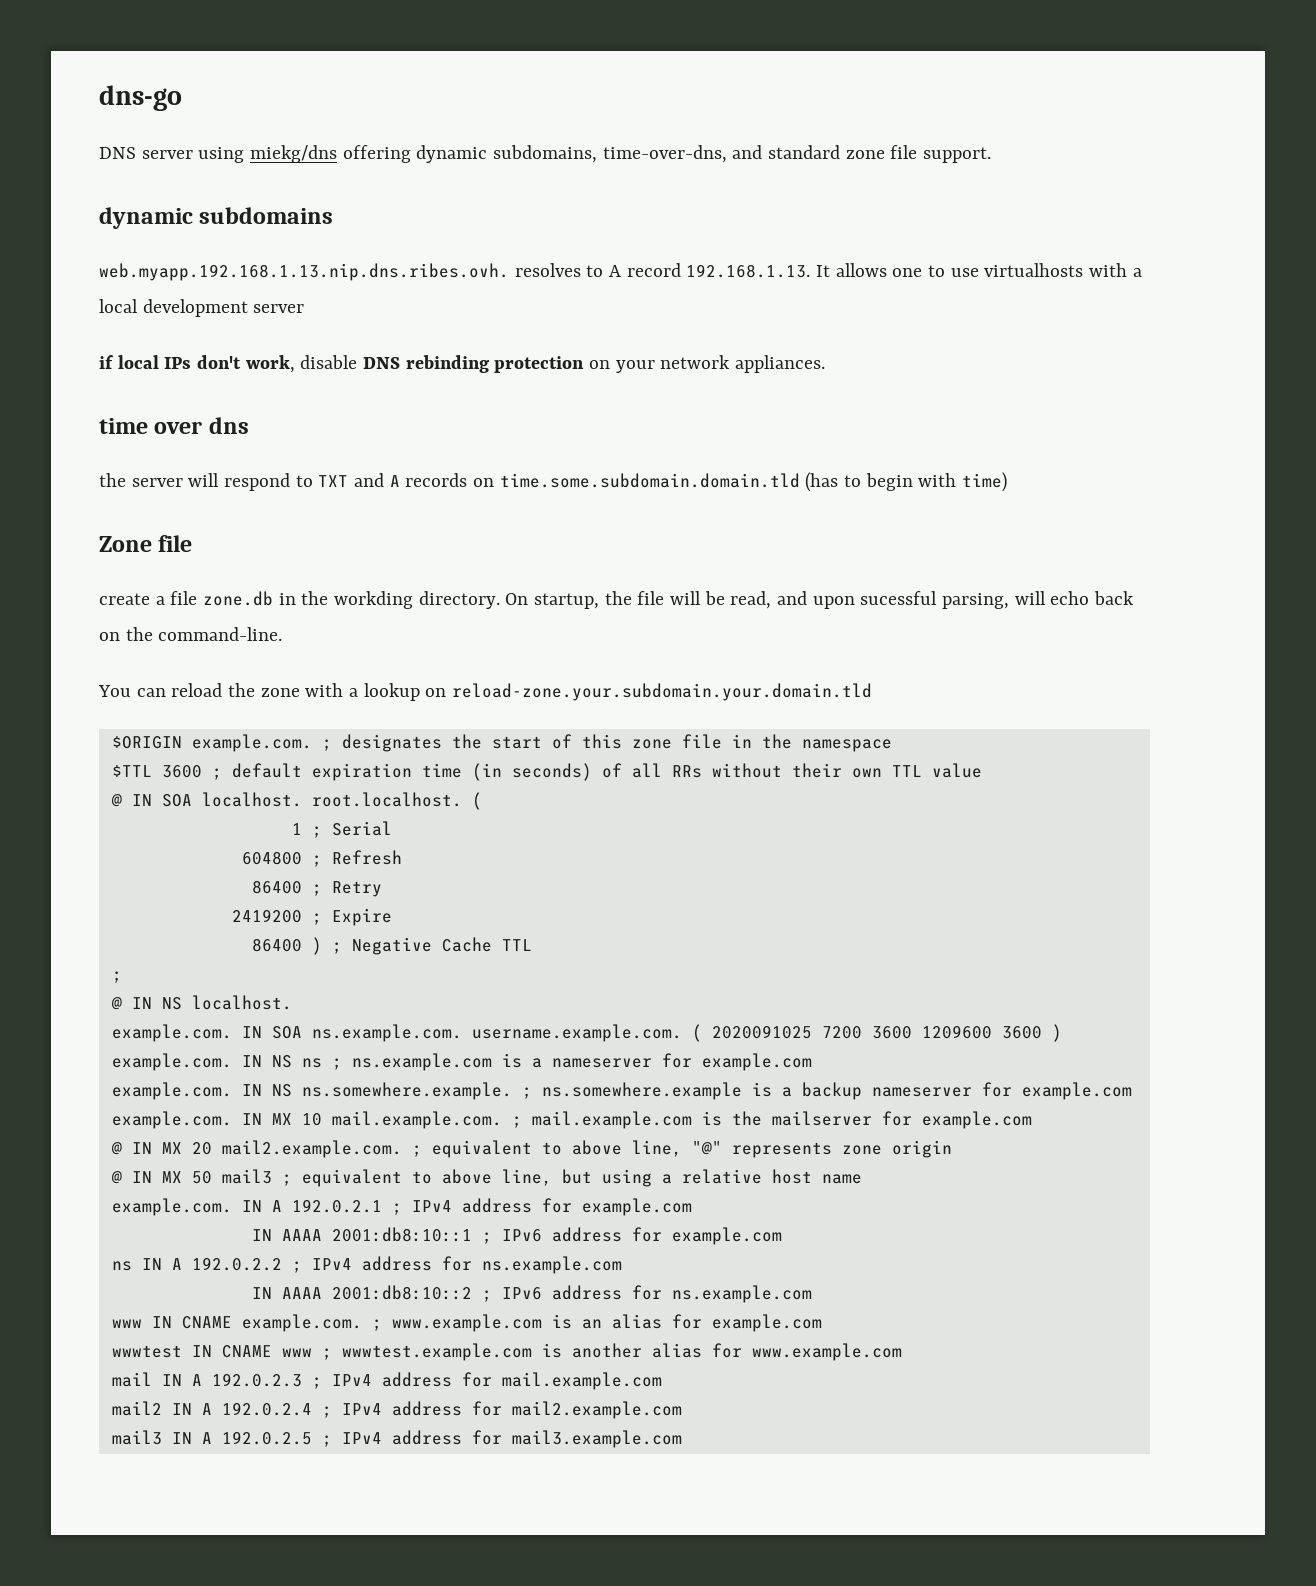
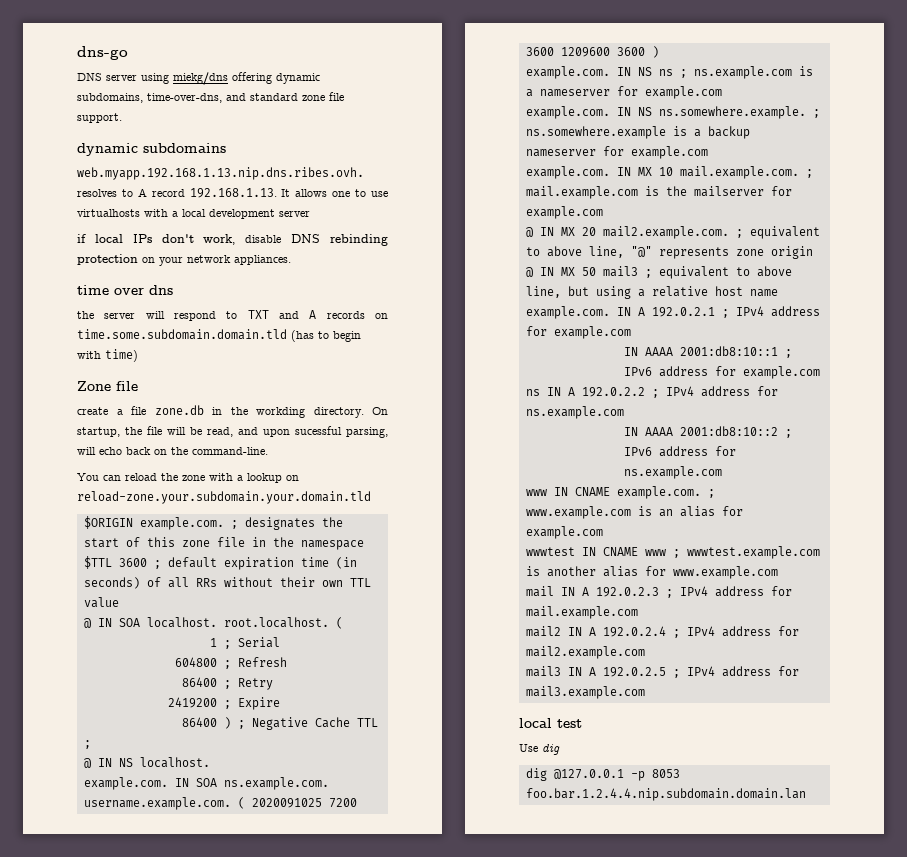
+ local test
+ Use dig
+ dig @127.0.0.1 -p 8053 foo.bar.1.2.4.4.nip.subdomain.domain.lan

